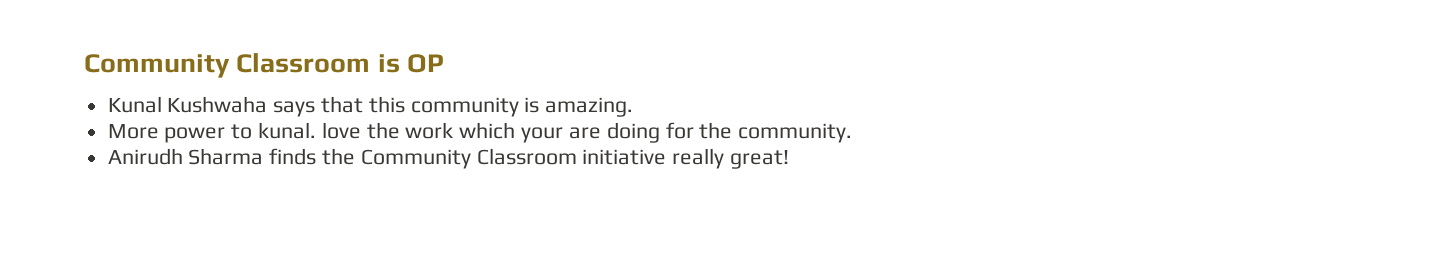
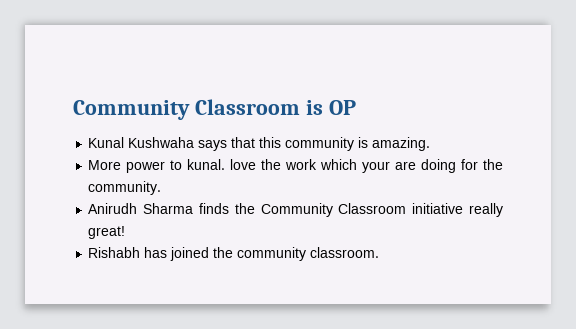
+ Rishabh has joined the community classroom.

